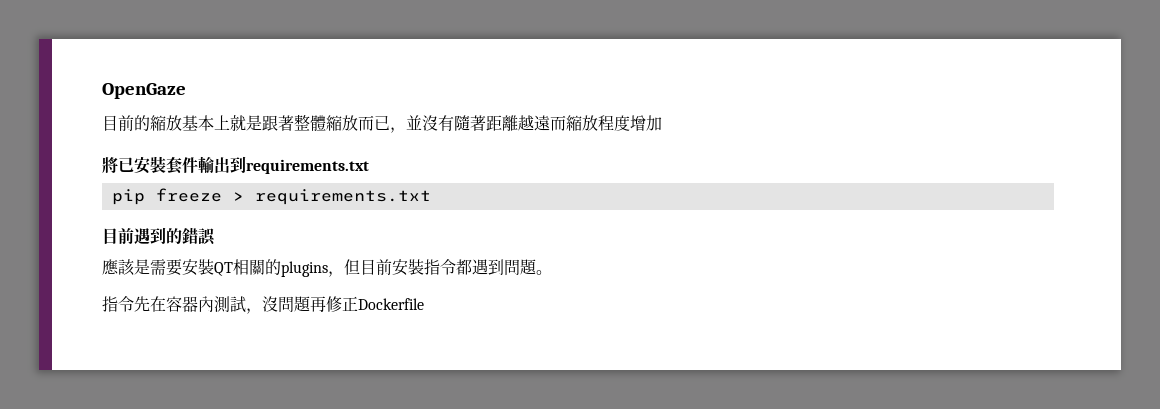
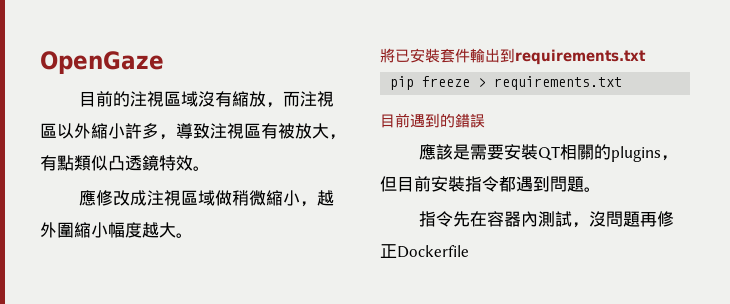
- 目前的縮放基本上就是跟著整體縮放而已，並沒有隨著距離越遠而縮放程度增加
+ 目前的注視區域沒有縮放，而注視區以外縮小許多，導致注視區有被放大，有點類似凸透鏡特效。
+ 應修改成注視區域做稍微縮小，越外圍縮小幅度越大。

